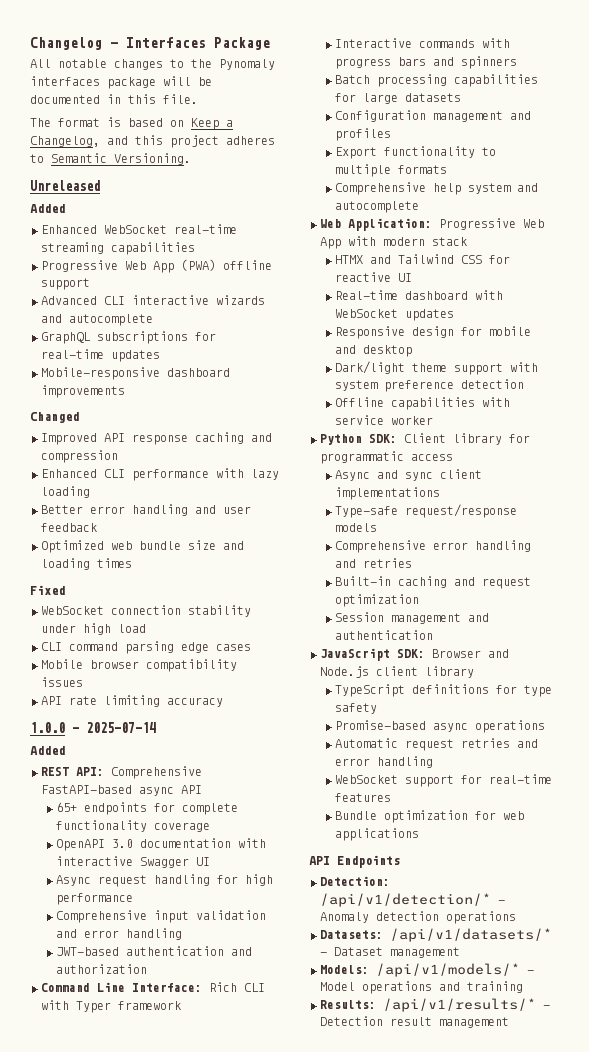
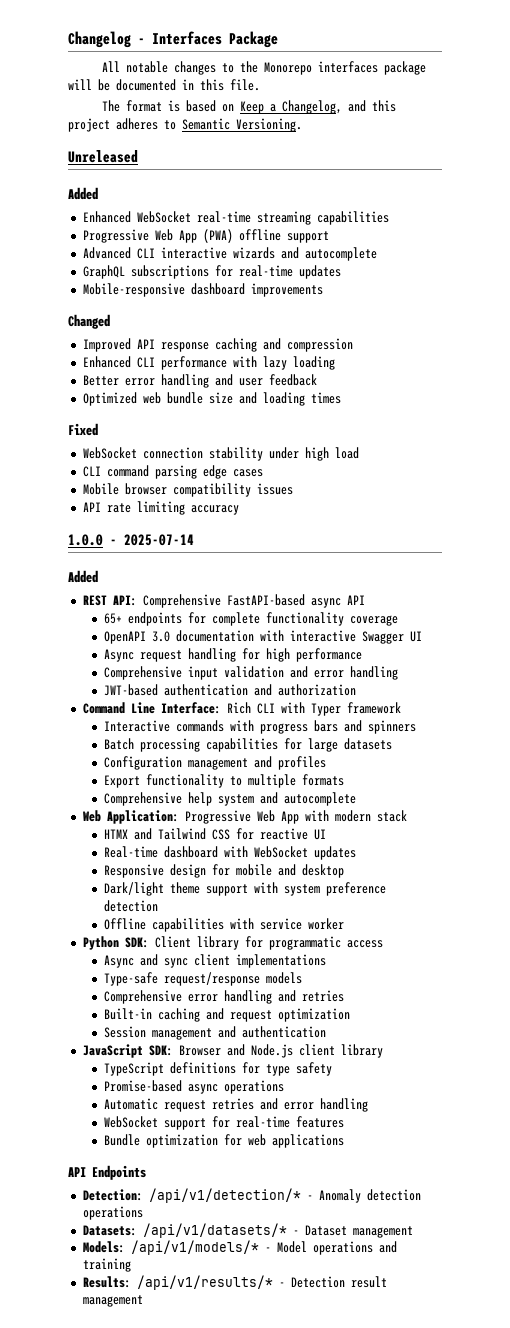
- All notable changes to the Pynomaly interfaces package will be documented in this file.
+ All notable changes to the Monorepo interfaces package will be documented in this file.

